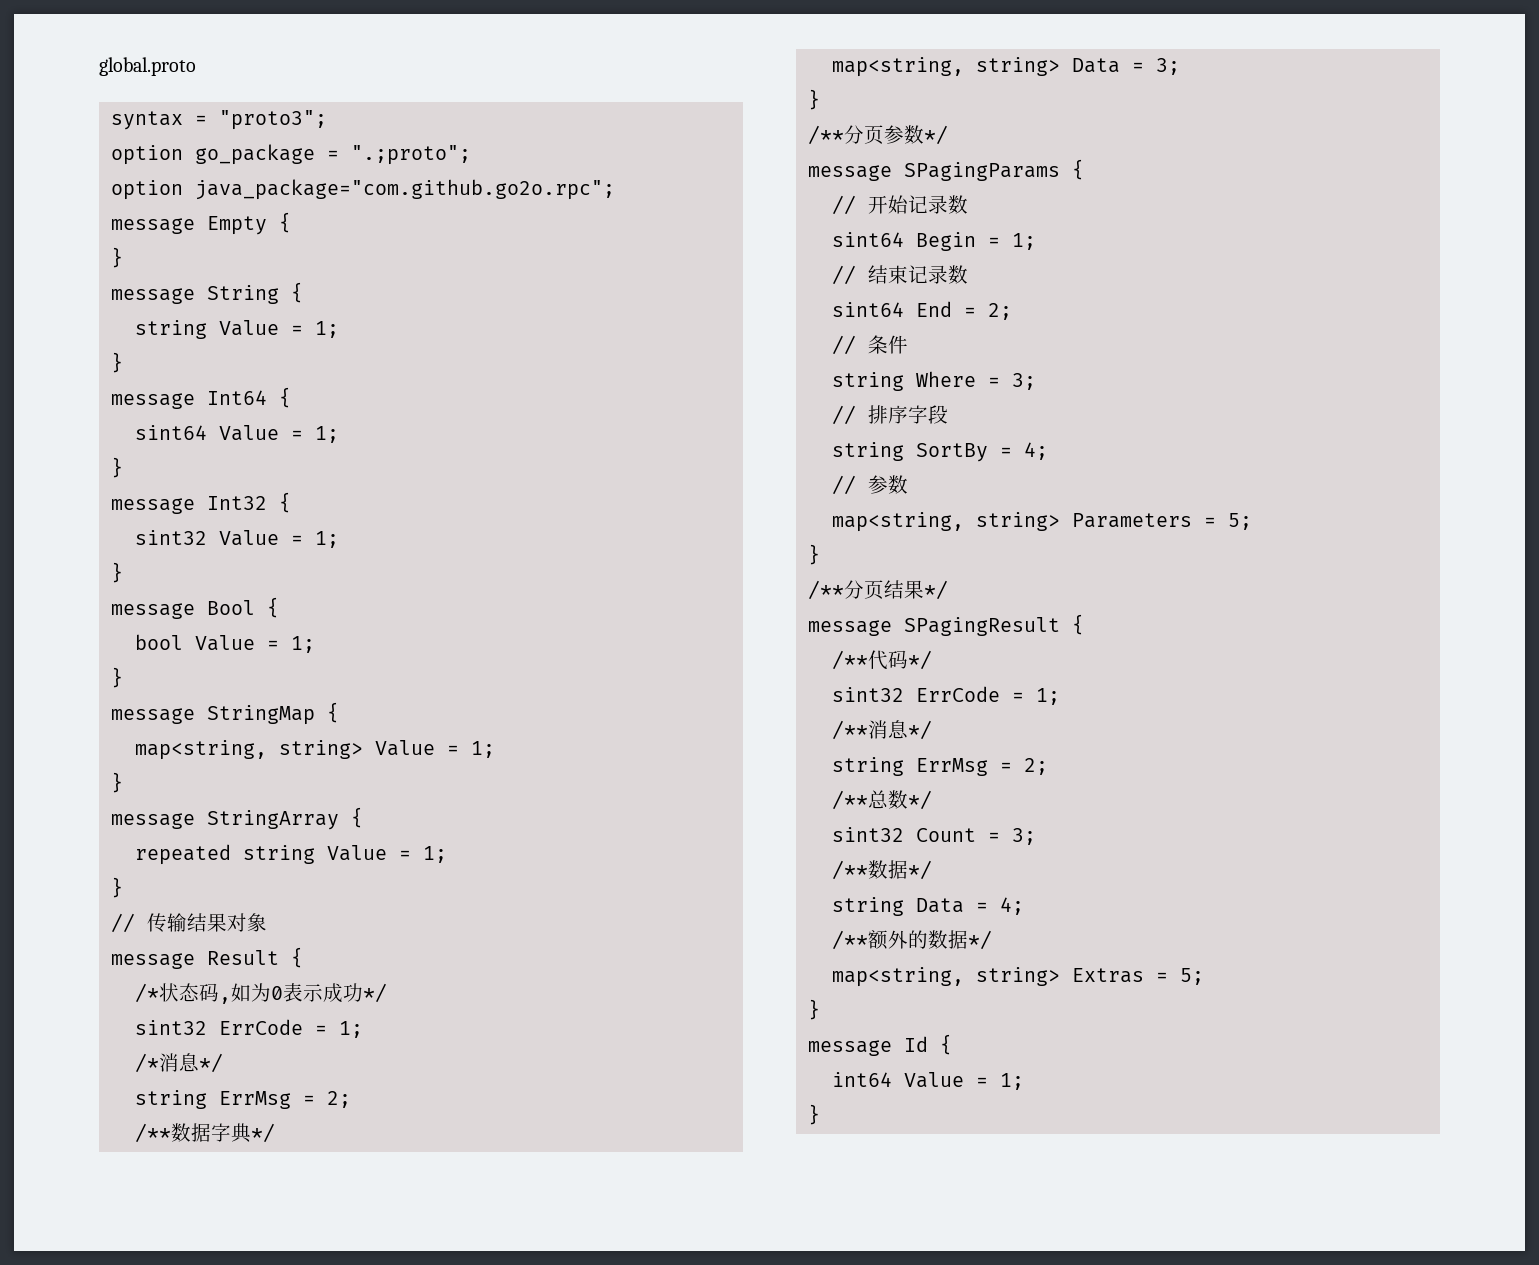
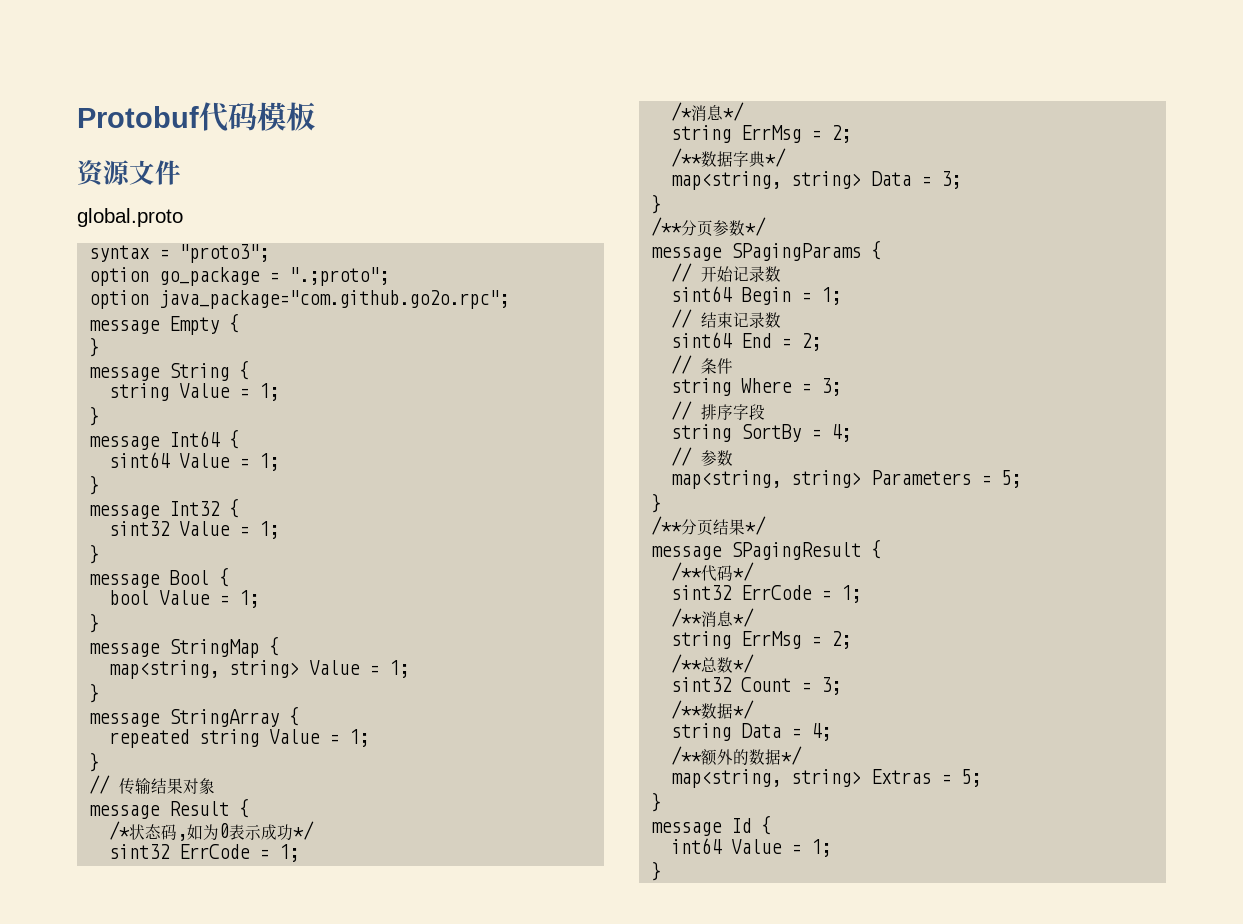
+ Protobuf代码模板
+ 资源文件

